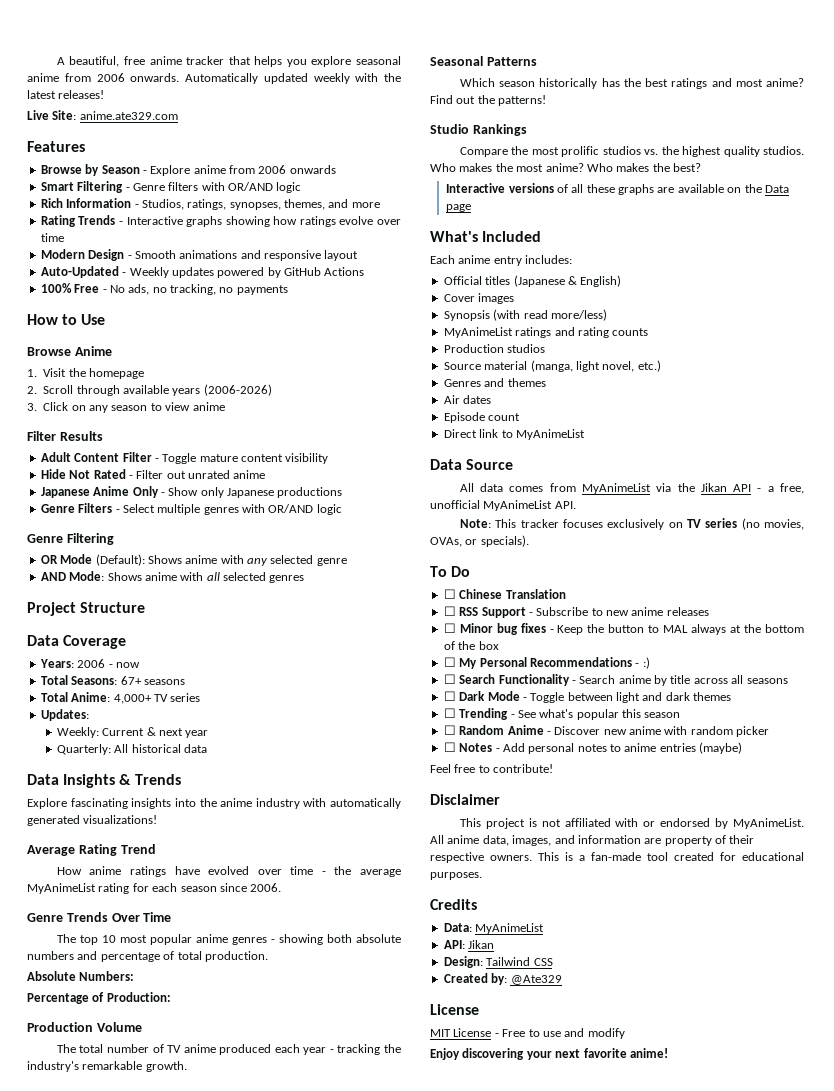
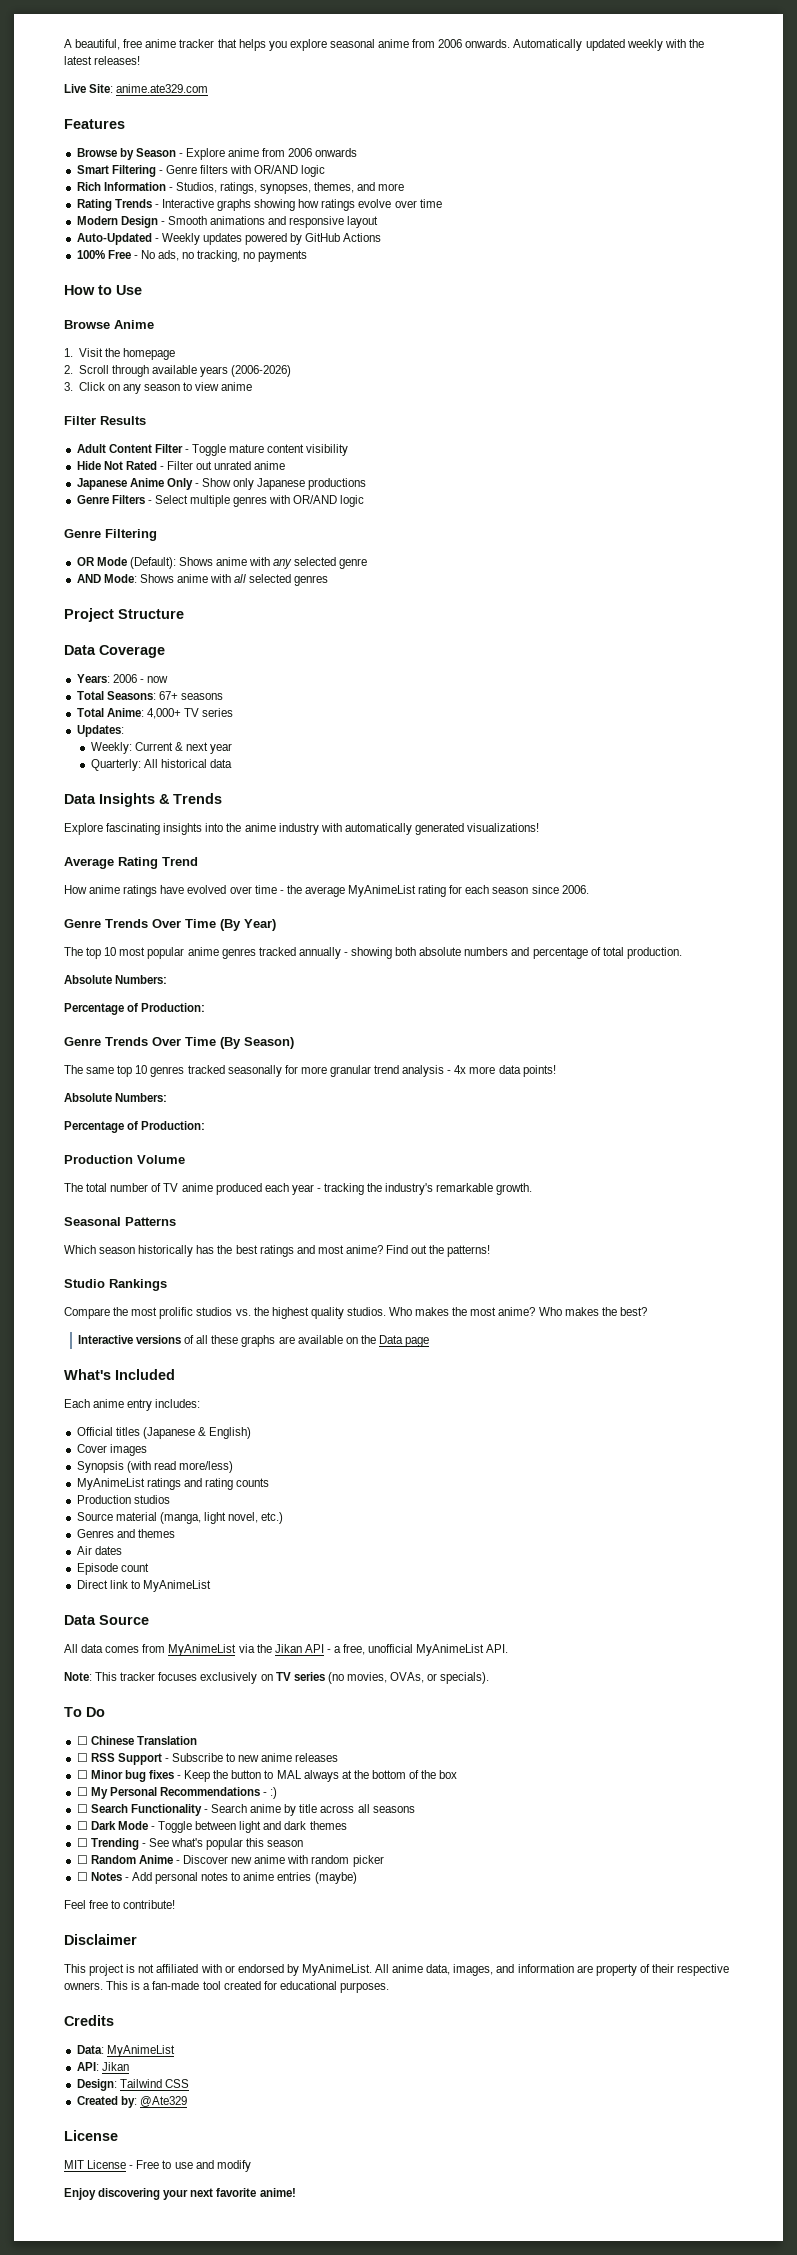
- Genre Trends Over Time
+ Genre Trends Over Time (By Year)
- The top 10 most popular anime genres - showing both absolute numbers and percentage of total production.
+ The top 10 most popular anime genres tracked annually - showing both absolute numbers and percentage of total production.
+ Genre Trends Over Time (By Season)
+ The same top 10 genres tracked seasonally for more granular trend analysis - 4x more data points!
+ Absolute Numbers:
+ Percentage of Production:

